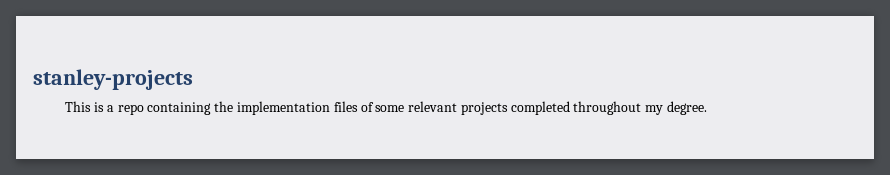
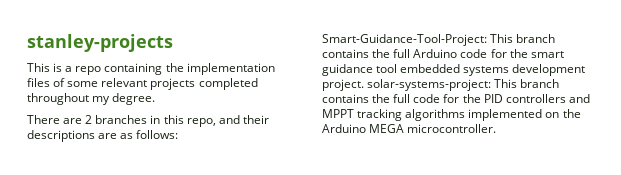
+ There are 2 branches in this repo, and their descriptions are as follows: Smart-Guidance-Tool-Project: This branch contains the full Arduino code for the smart guidance tool embedded systems development project. solar-systems-project: This branch contains the full code for the PID controllers and MPPT tracking algorithms implemented on the Arduino MEGA microcontroller.

